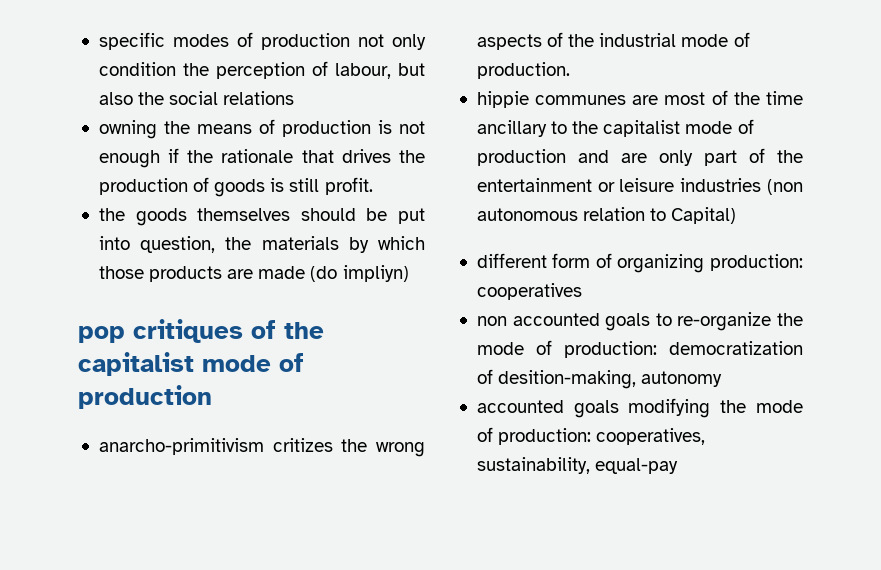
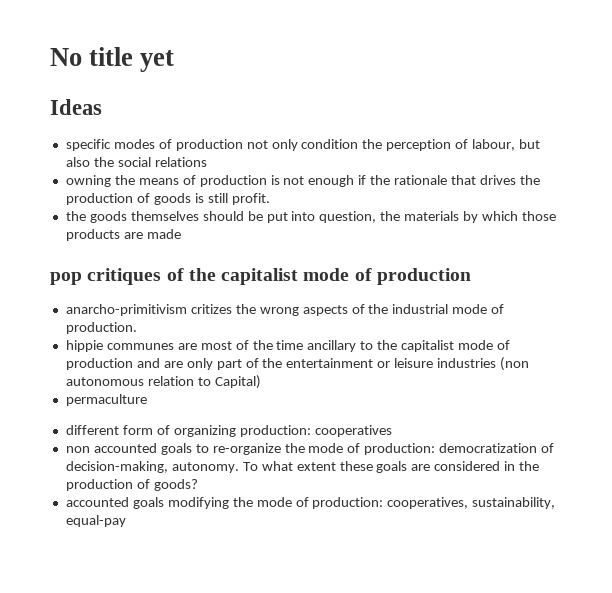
+ No title yet
+ Ideas
- the goods themselves should be put into question, the materials by which those products are made (do impliyn)
+ the goods themselves should be put into question, the materials by which those products are made
+ permaculture
- non accounted goals to re-organize the mode of production: democratization of desition-making, autonomy
+ non accounted goals to re-organize the mode of production: democratization of decision-making, autonomy. To what extent these goals are considered in the production of goods?

